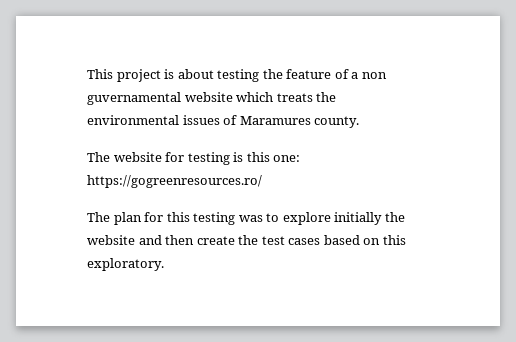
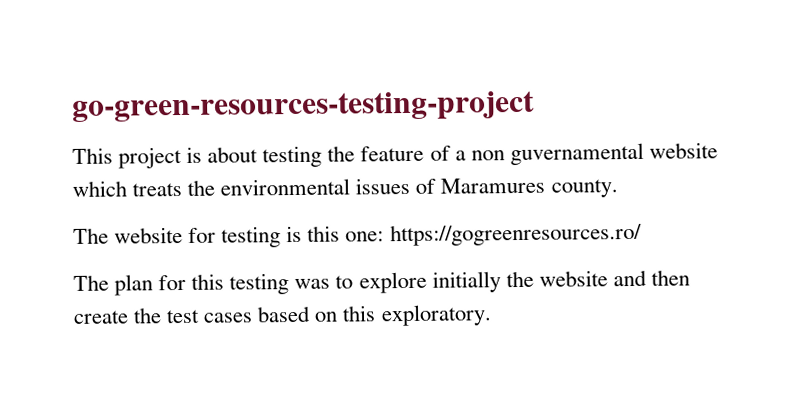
+ go-green-resources-testing-project

